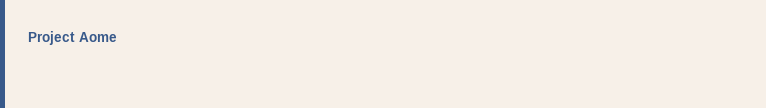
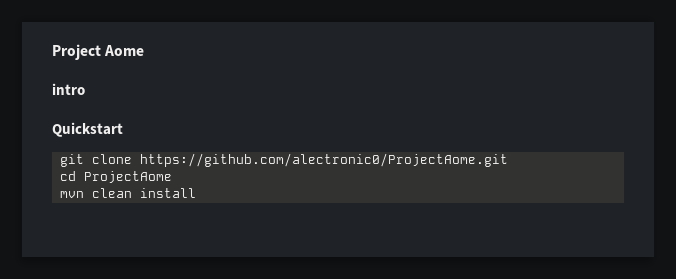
+ intro
+ Quickstart
+ git clone https://github.com/alectronic0/ProjectAome.git
+ cd ProjectAome
+ mvn clean install

